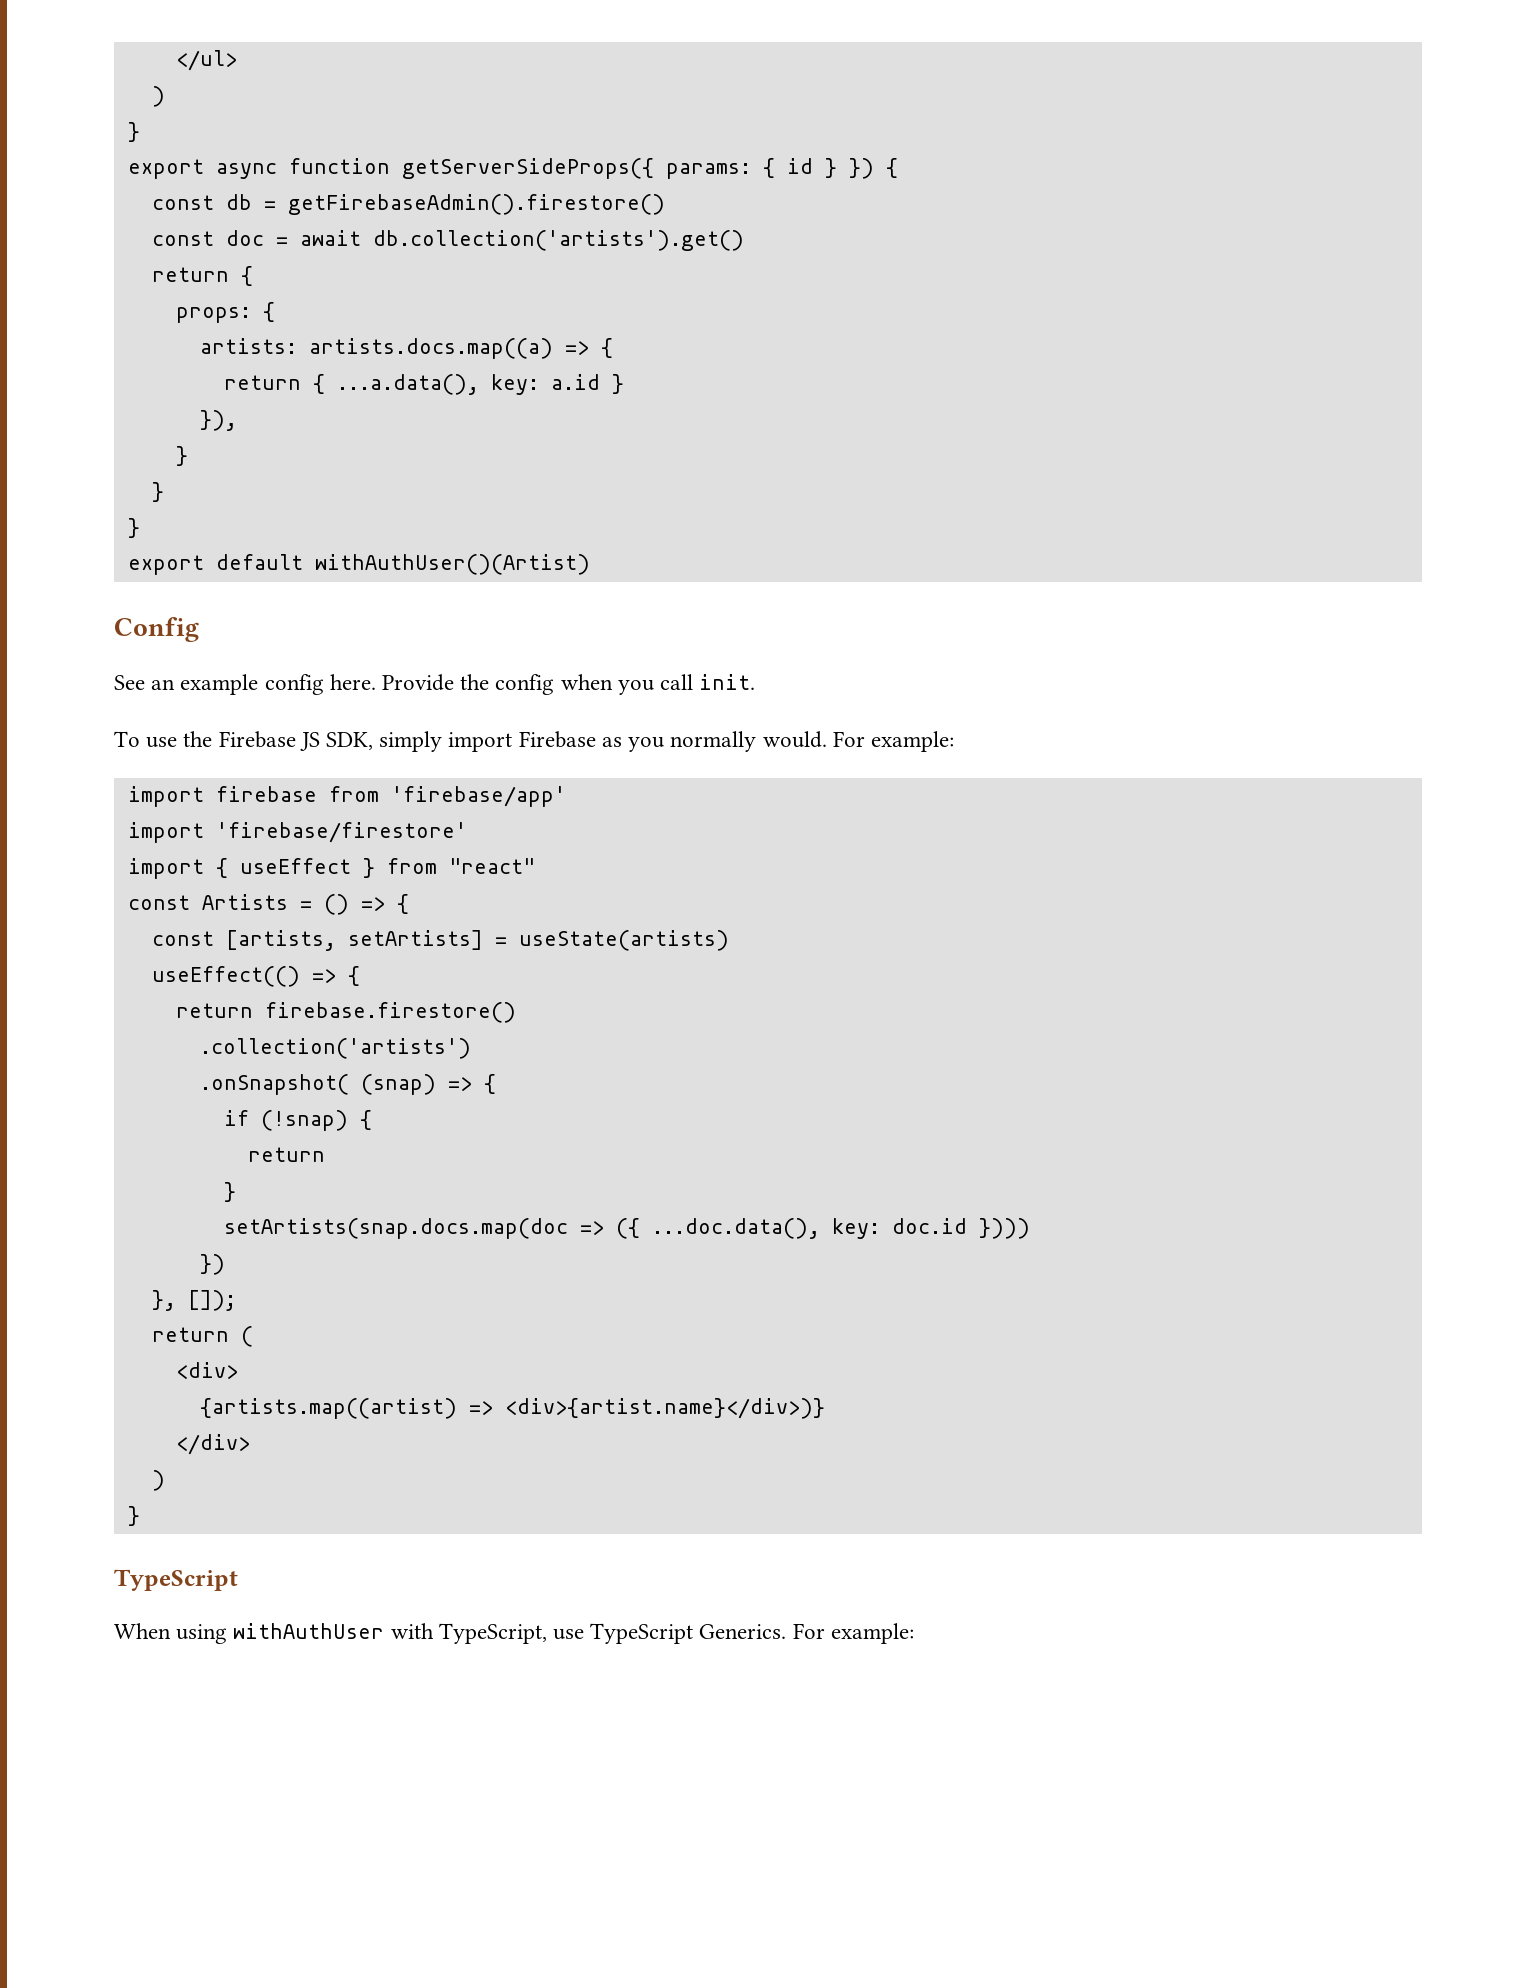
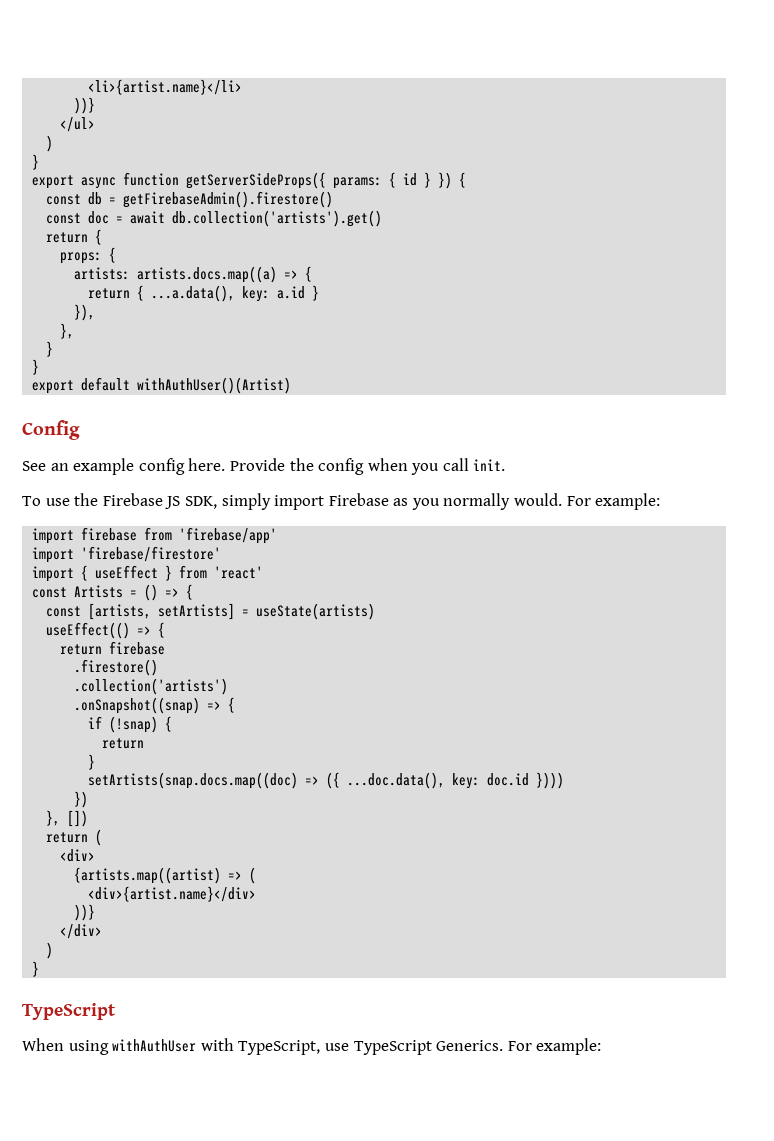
+ <li>{artist.name}</li>
+ ))}
  }),
- }
+ },
- import { useEffect } from "react"
+ import { useEffect } from 'react'
- return firebase.firestore()
+ return firebase
+ .firestore()
- .onSnapshot( (snap) => {
+ .onSnapshot((snap) => {
- setArtists(snap.docs.map(doc => ({ ...doc.data(), key: doc.id })))
+ setArtists(snap.docs.map((doc) => ({ ...doc.data(), key: doc.id })))
- }, []);
+ }, [])
- {artists.map((artist) => <div>{artist.name}</div>)}
+ {artists.map((artist) => (
+ <div>{artist.name}</div>
+ ))}

